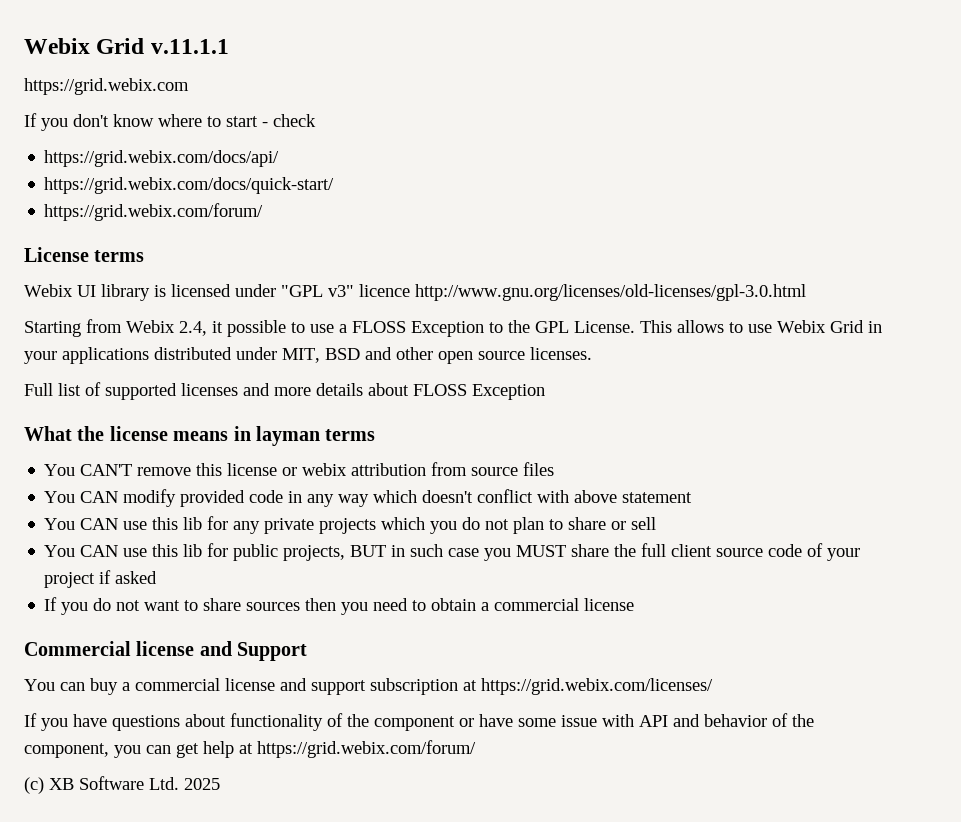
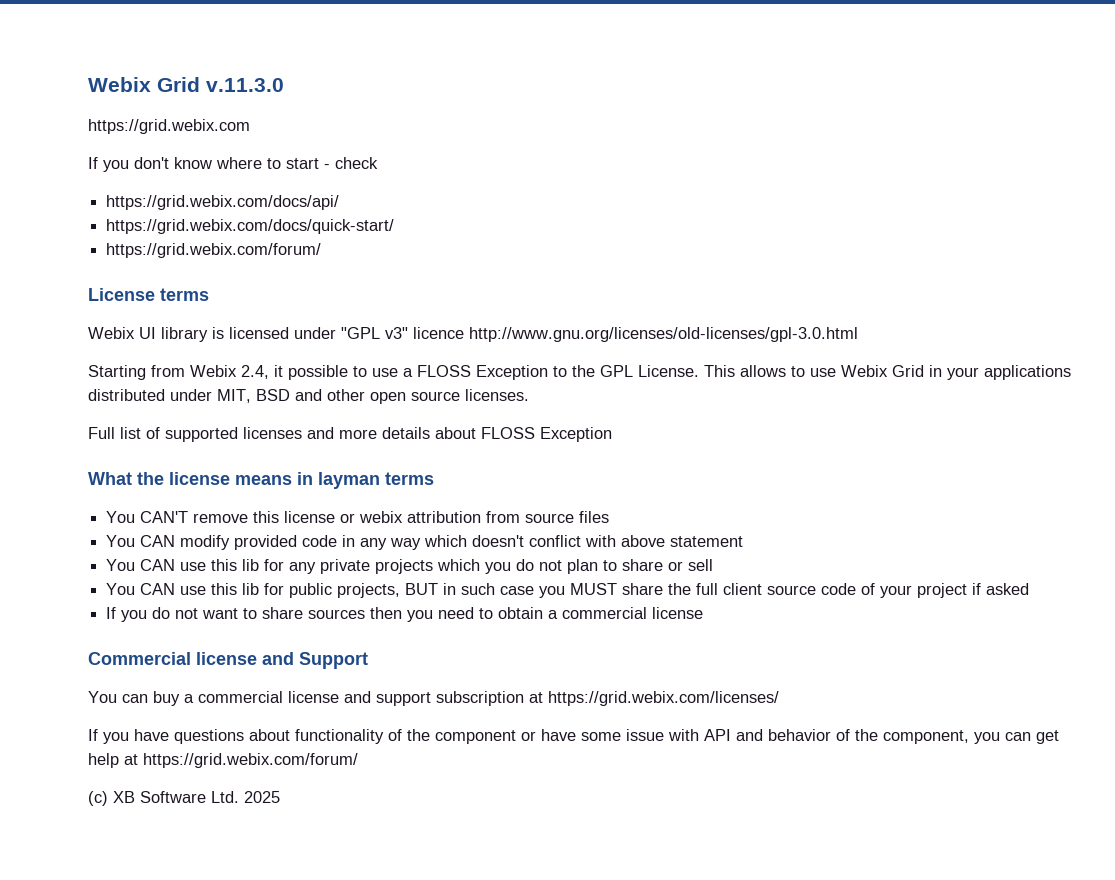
- Webix Grid v.11.1.1
+ Webix Grid v.11.3.0

